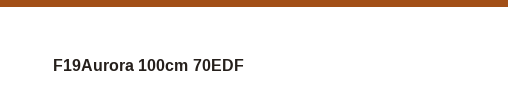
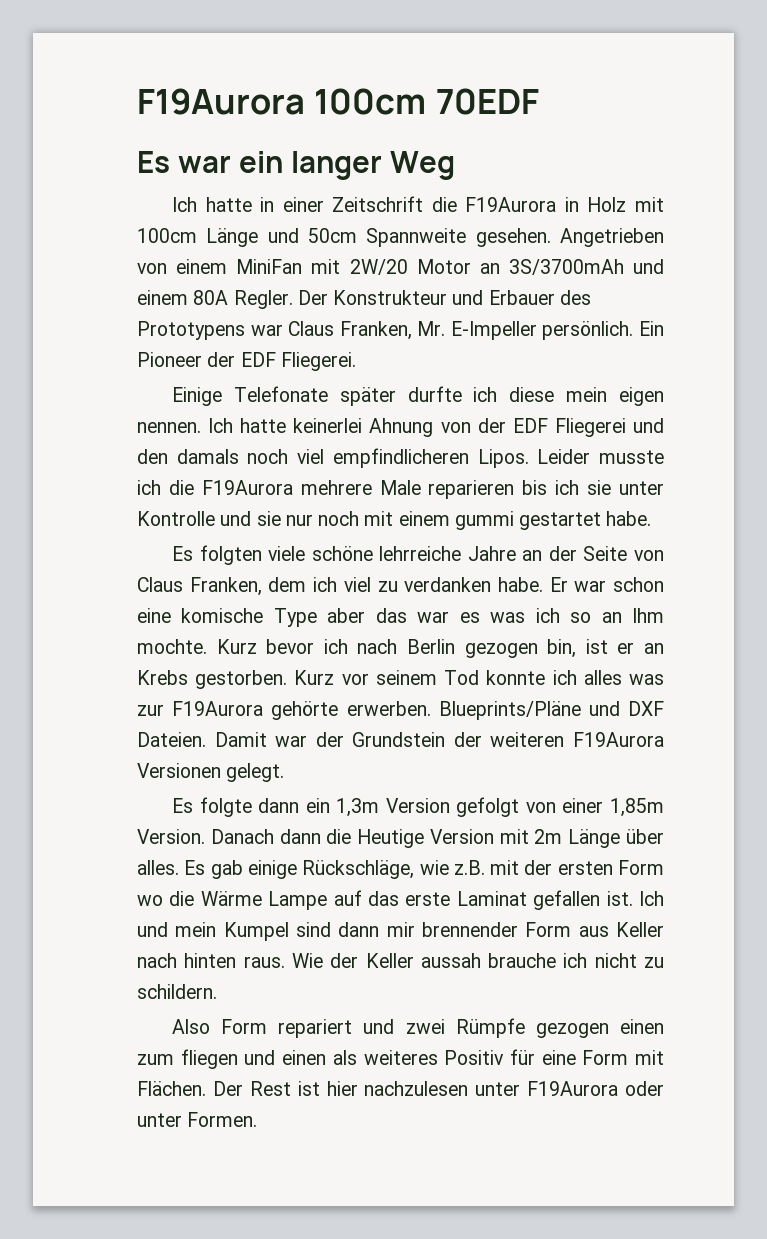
+ Es war ein langer Weg
+ Ich hatte in einer Zeitschrift die F19Aurora in Holz mit 100cm Länge und 50cm Spannweite gesehen. Angetrieben von einem MiniFan mit 2W/20 Motor an 3S/3700mAh und einem 80A Regler. Der Konstrukteur und Erbauer des Prototypens war Claus Franken, Mr. E-Impeller persönlich. Ein Pioneer der EDF Fliegerei.
+ Einige Telefonate später durfte ich diese mein eigen nennen. Ich hatte keinerlei Ahnung von der EDF Fliegerei und den damals noch viel empfindlicheren Lipos. Leider musste ich die F19Aurora mehrere Male reparieren bis ich sie unter Kontrolle und sie nur noch mit einem gummi gestartet habe.
+ Es folgten viele schöne lehrreiche Jahre an der Seite von Claus Franken, dem ich viel zu verdanken habe. Er war schon eine komische Type aber das war es was ich so an Ihm mochte. Kurz bevor ich nach Berlin gezogen bin, ist er an Krebs gestorben. Kurz vor seinem Tod konnte ich alles was zur F19Aurora gehörte erwerben. Blueprints/Pläne und DXF Dateien. Damit war der Grundstein der weiteren F19Aurora Versionen gelegt.
+ Es folgte dann ein 1,3m Version gefolgt von einer 1,85m Version. Danach dann die Heutige Version mit 2m Länge über alles. Es gab einige Rückschläge, wie z.B. mit der ersten Form wo die Wärme Lampe auf das erste Laminat gefallen ist. Ich und mein Kumpel sind dann mir brennender Form aus Keller nach hinten raus. Wie der Keller aussah brauche ich nicht zu schildern.
+ Also Form repariert und zwei Rümpfe gezogen einen zum fliegen und einen als weiteres Positiv für eine Form mit Flächen. Der Rest ist hier nachzulesen unter F19Aurora oder unter Formen.

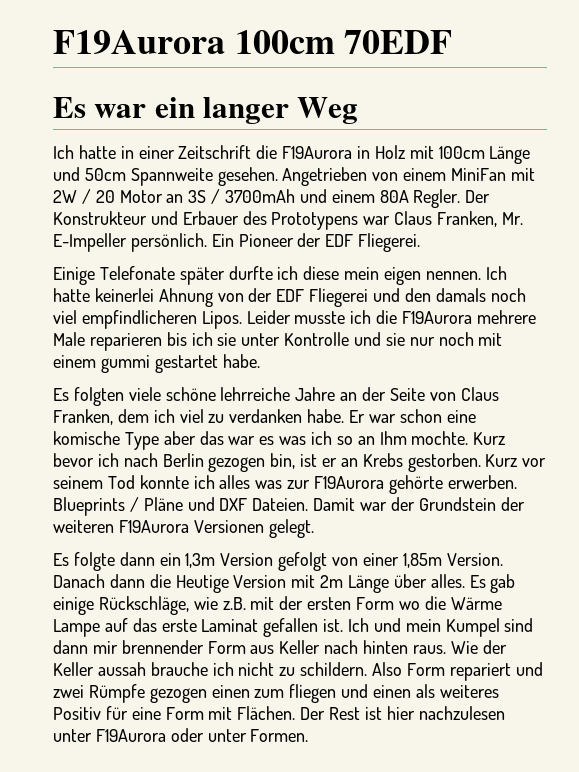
- Angetrieben von einem MiniFan mit 2W/20 Motor an 3S/3700mAh und einem 80A Regler.
+ Angetrieben von einem MiniFan mit 2W / 20 Motor an 3S / 3700mAh und einem 80A Regler.
- Blueprints/Pläne und DXF Dateien.
+ Blueprints / Pläne und DXF Dateien.
- Wie der Keller aussah brauche ich nicht zu schildern.
- Also Form repariert und zwei Rümpfe gezogen einen zum fliegen und einen als weiteres Positiv für eine Form mit Flächen.
+ Wie der Keller aussah brauche ich nicht zu schildern. Also Form repariert und zwei Rümpfe gezogen einen zum fliegen und einen als weiteres Positiv für eine Form mit Flächen.

